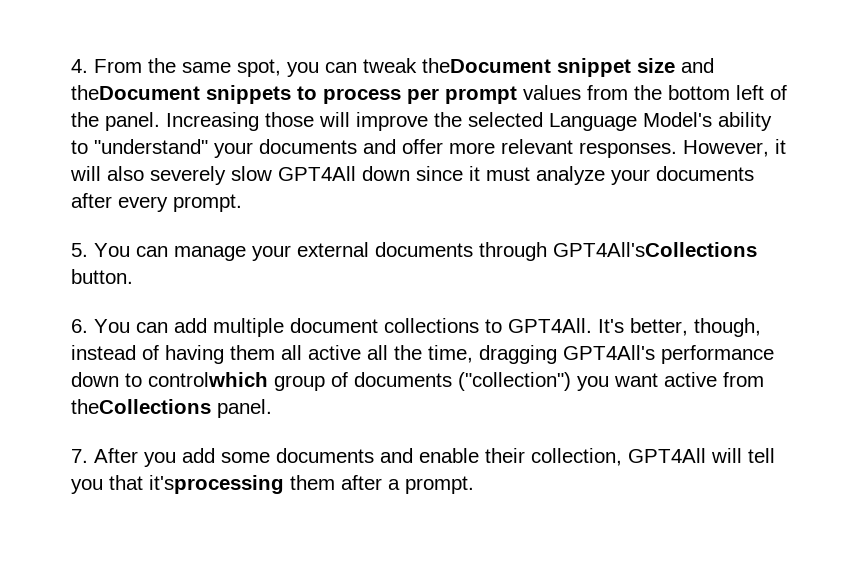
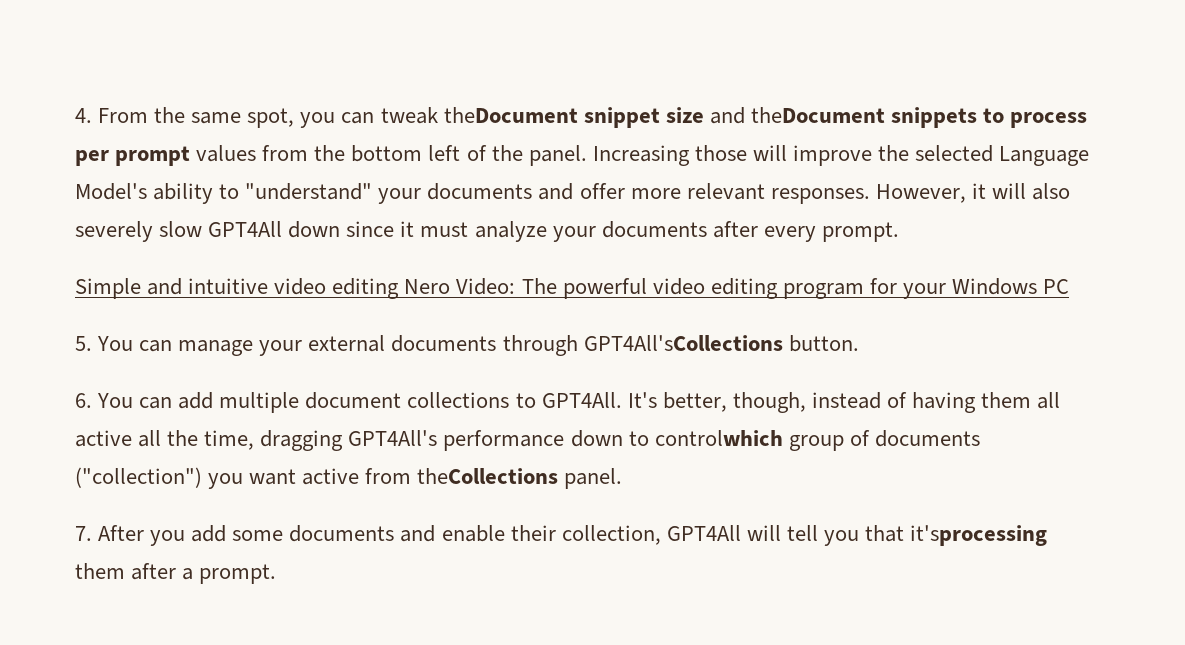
+ Simple and intuitive video editing Nero Video: The powerful video editing program for your Windows PC

